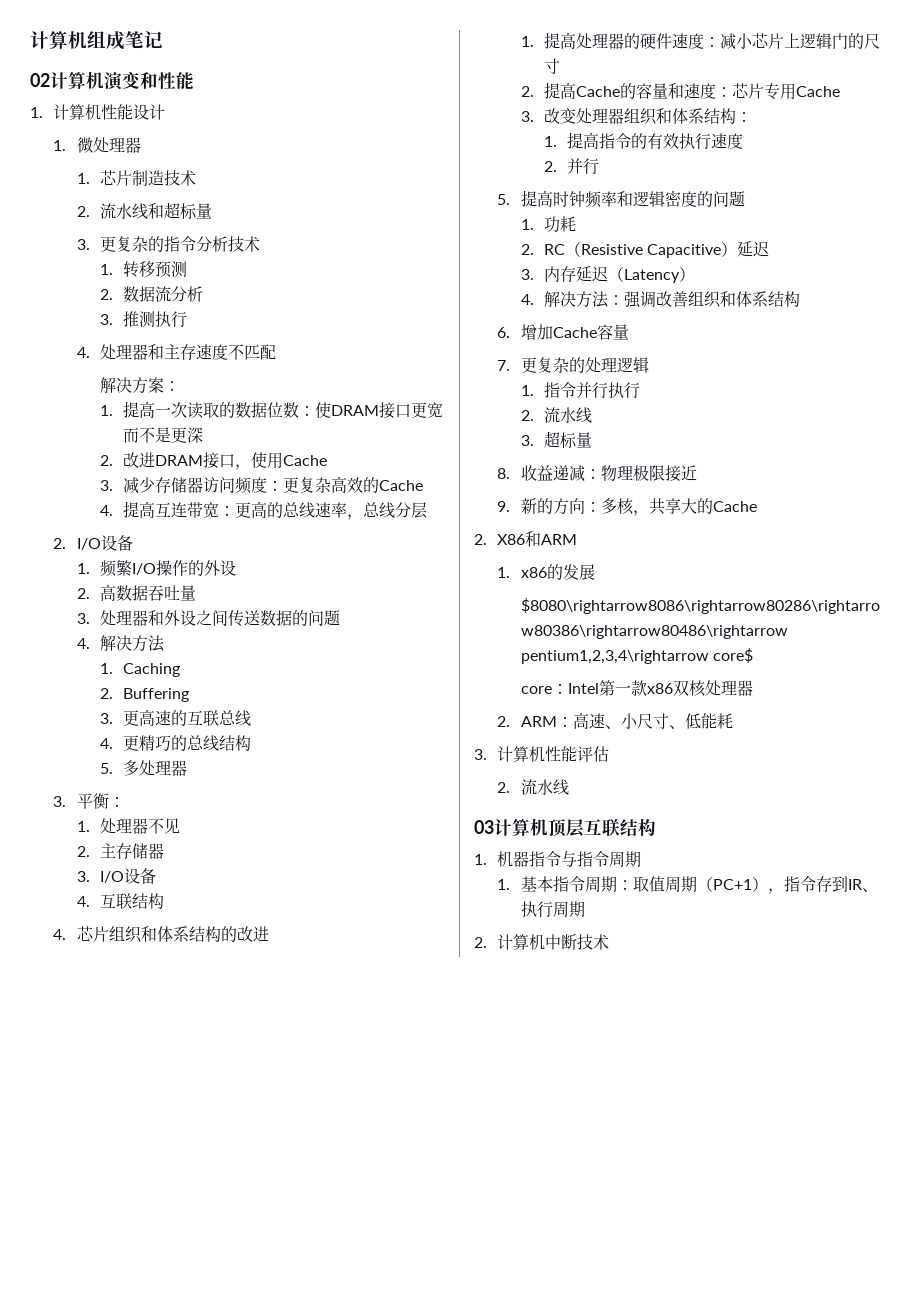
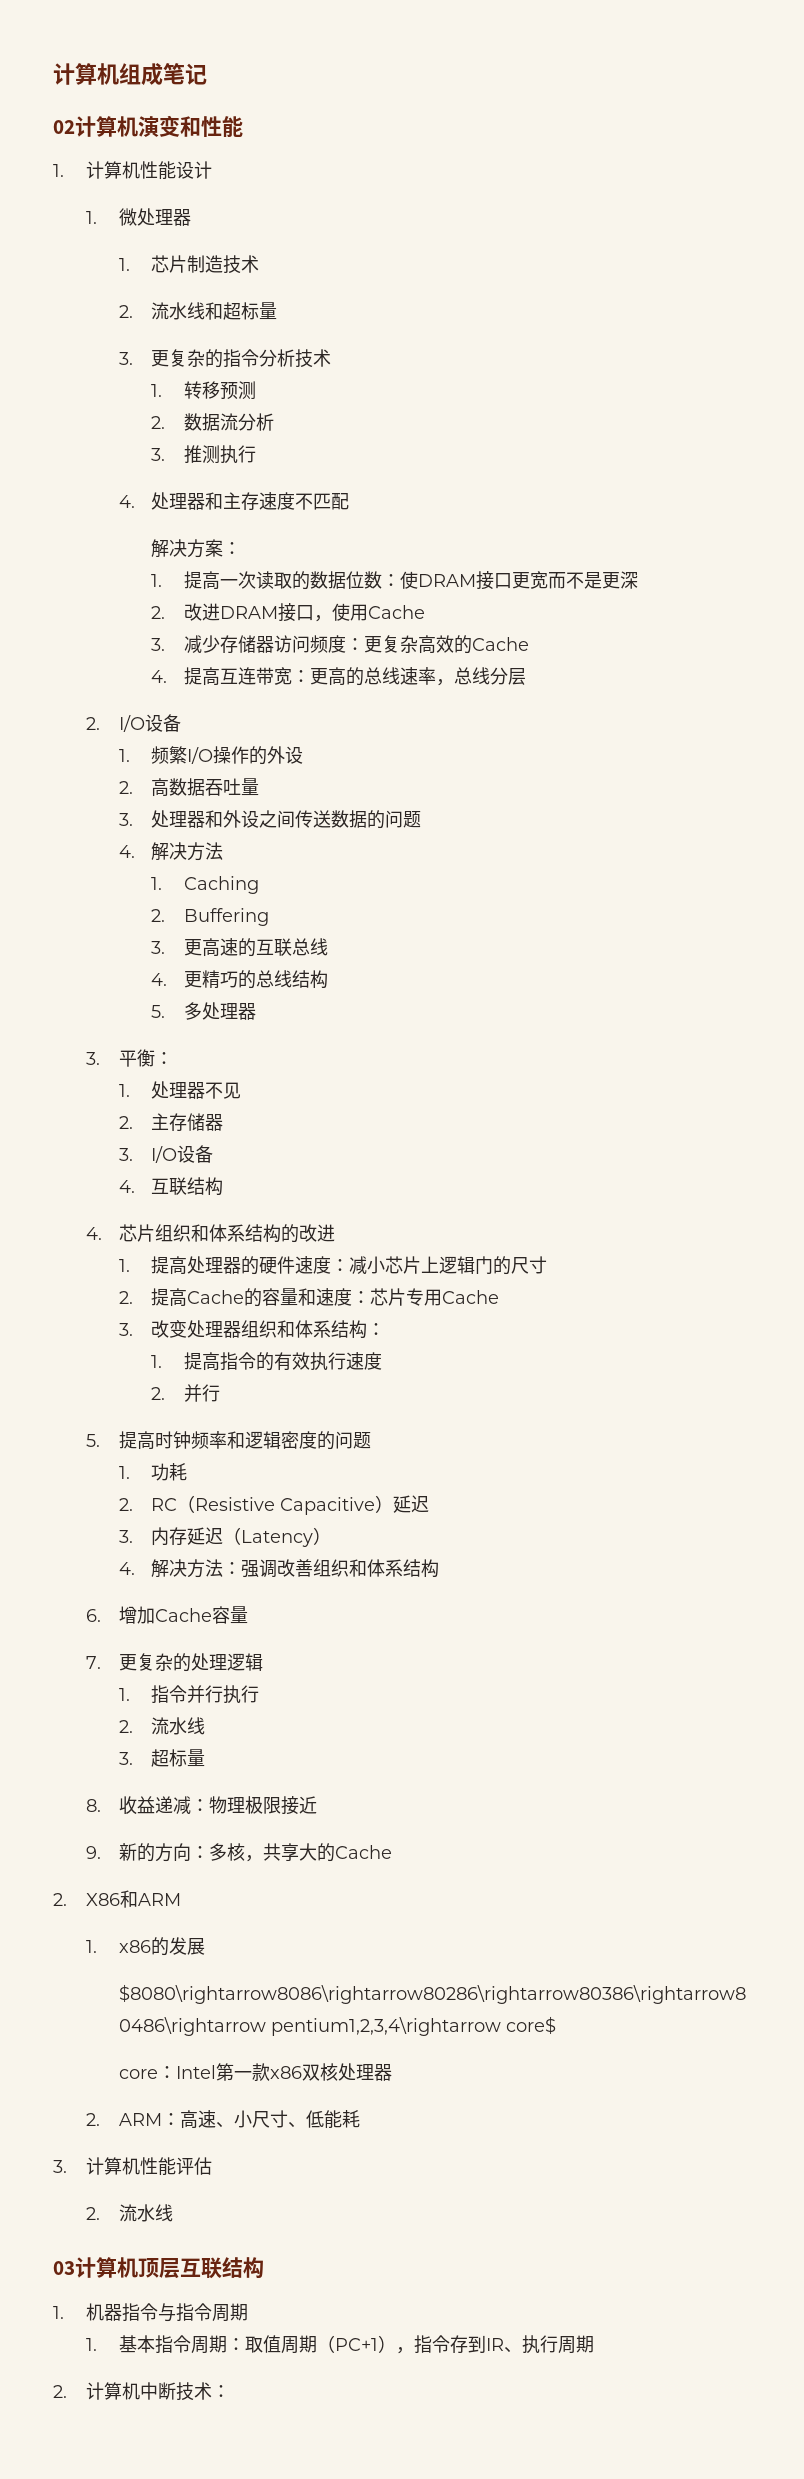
- 2.计算机中断技术
+ 2.计算机中断技术：

